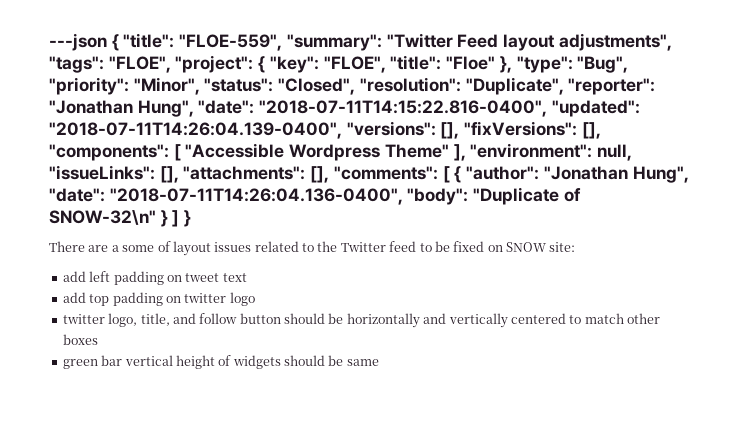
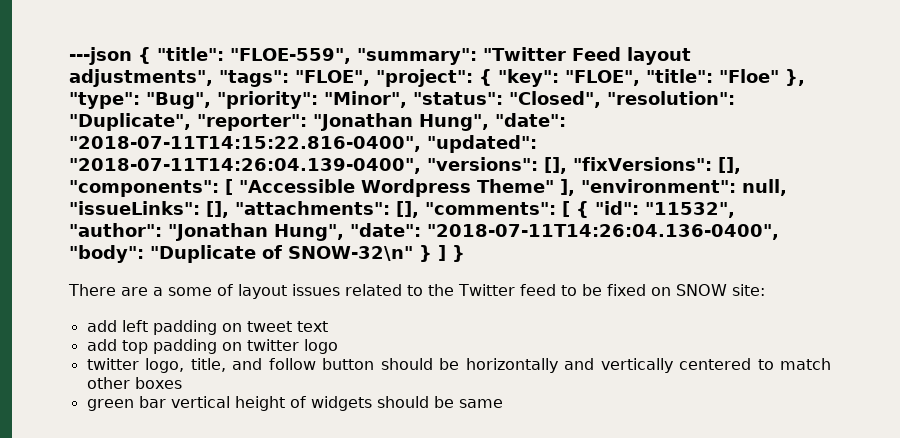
- [ { "author":
+ [ { "id": "11532", "author":

